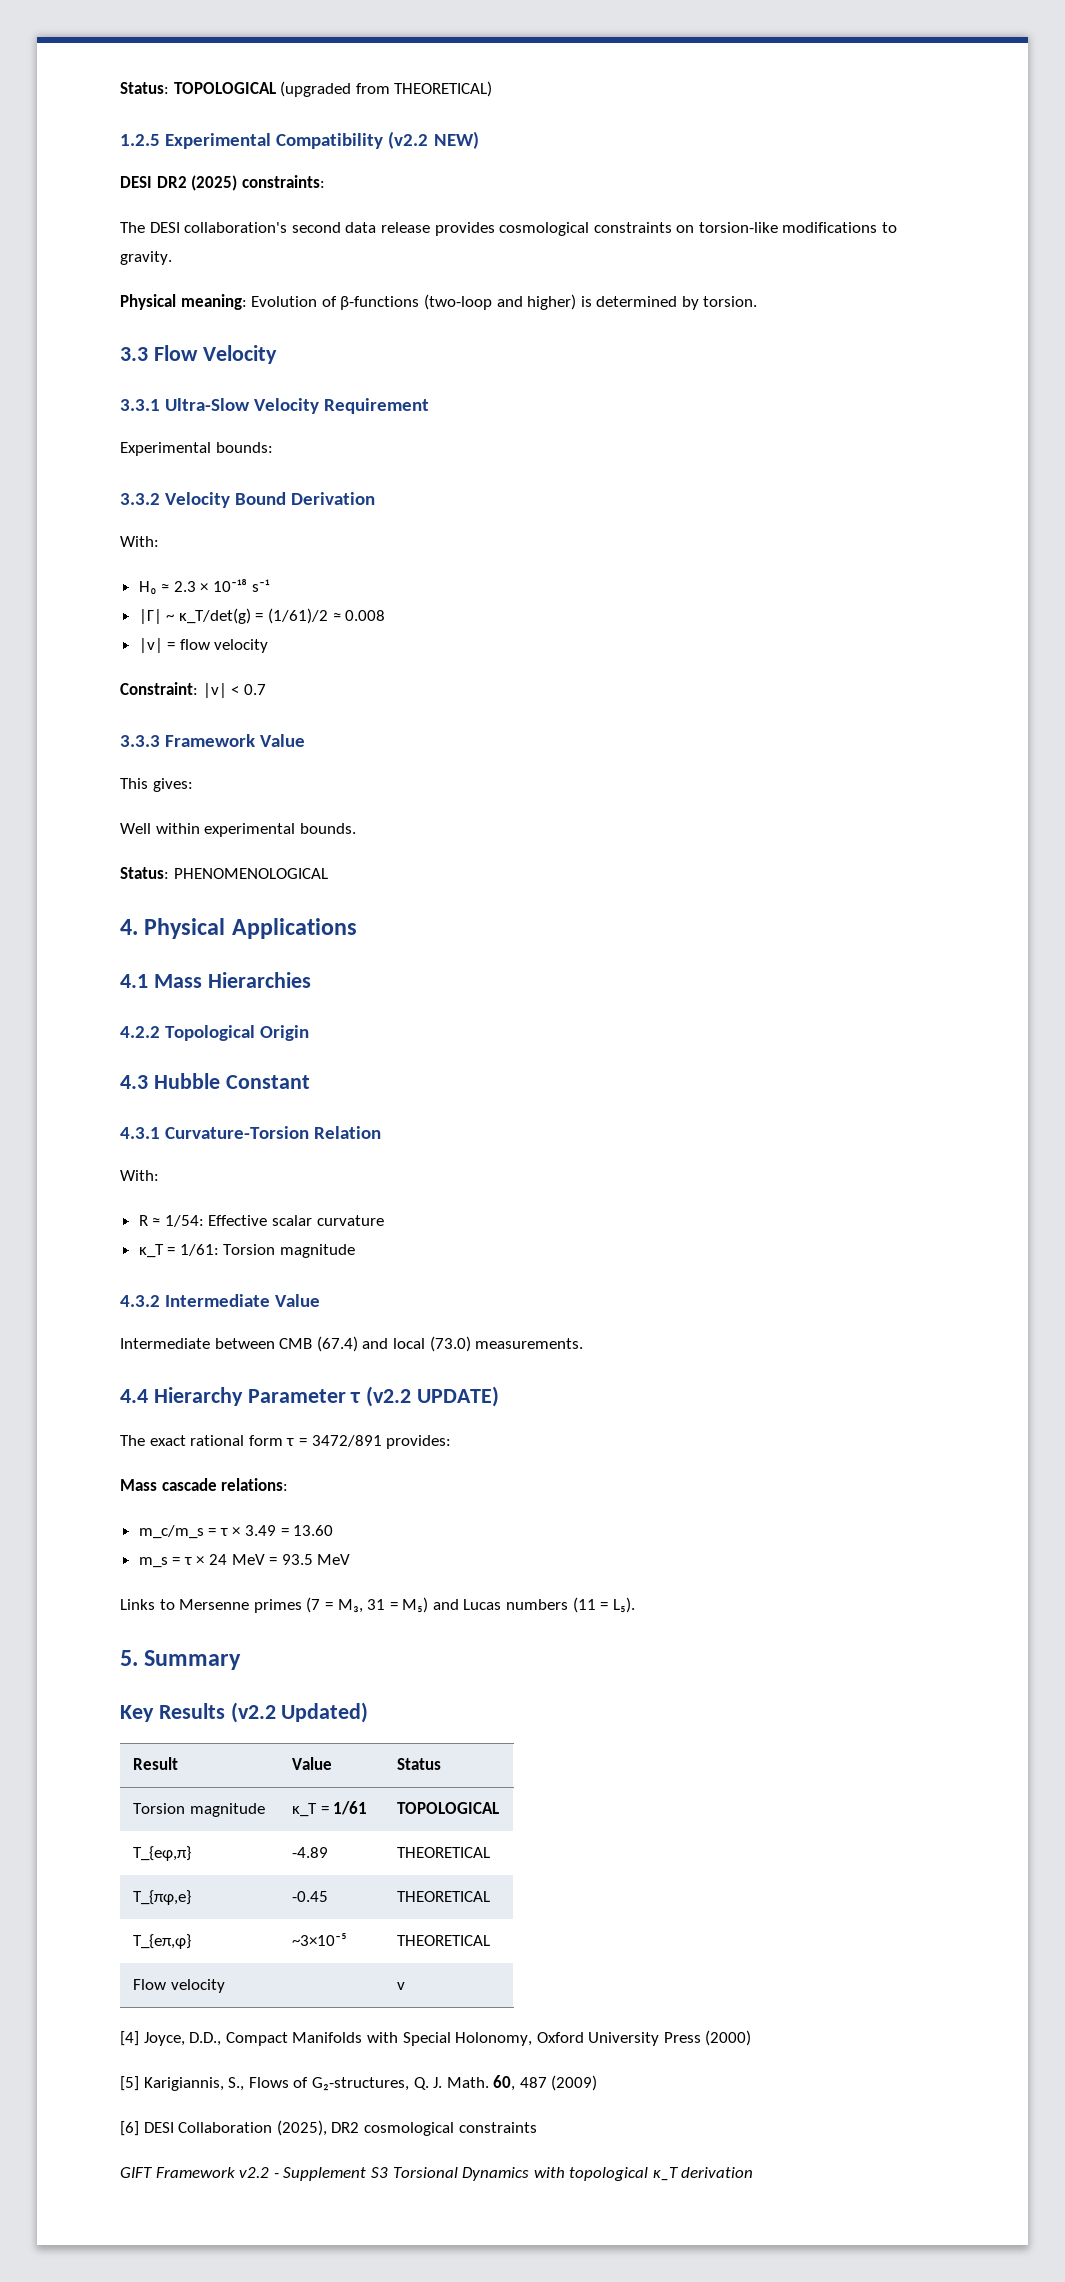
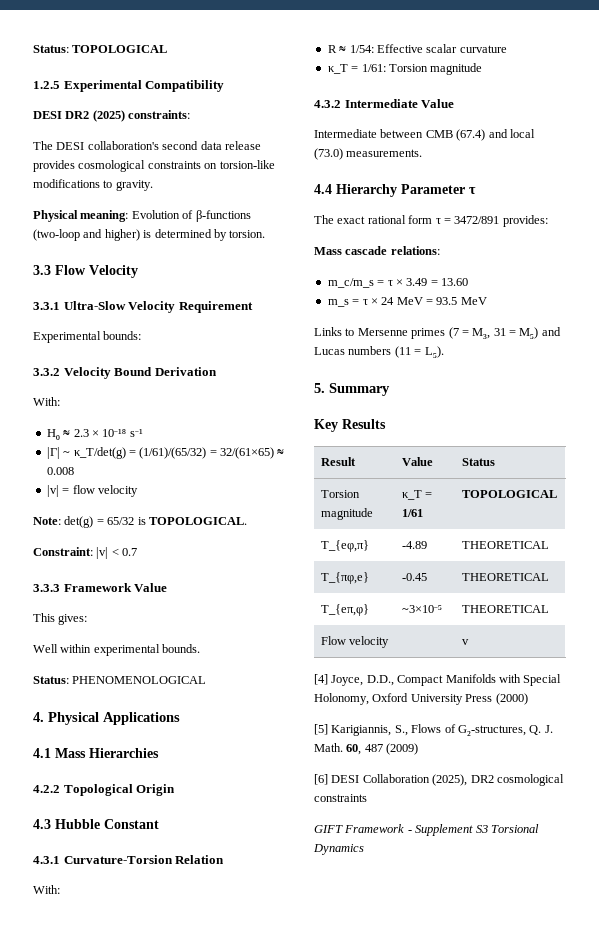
- Status: TOPOLOGICAL (upgraded from THEORETICAL)
+ Status: TOPOLOGICAL
- 1.2.5 Experimental Compatibility (v2.2 NEW)
+ 1.2.5 Experimental Compatibility
- |Γ| ~ κ_T/det(g) = (1/61)/2 ≈ 0.008
+ |Γ| ~ κ_T/det(g) = (1/61)/(65/32) = 32/(61×65) ≈ 0.008
+ Note: det(g) = 65/32 is TOPOLOGICAL.
- 4.4 Hierarchy Parameter τ (v2.2 UPDATE)
+ 4.4 Hierarchy Parameter τ
- Key Results (v2.2 Updated)
+ Key Results
- GIFT Framework v2.2 - Supplement S3 Torsional Dynamics with topological κ_T derivation
+ GIFT Framework - Supplement S3 Torsional Dynamics

